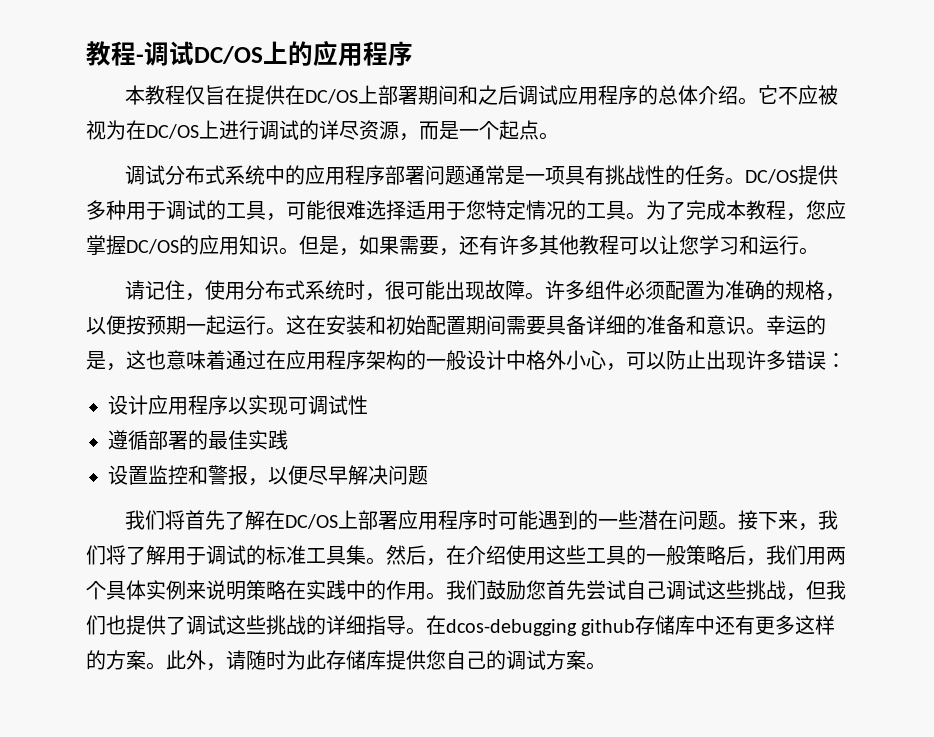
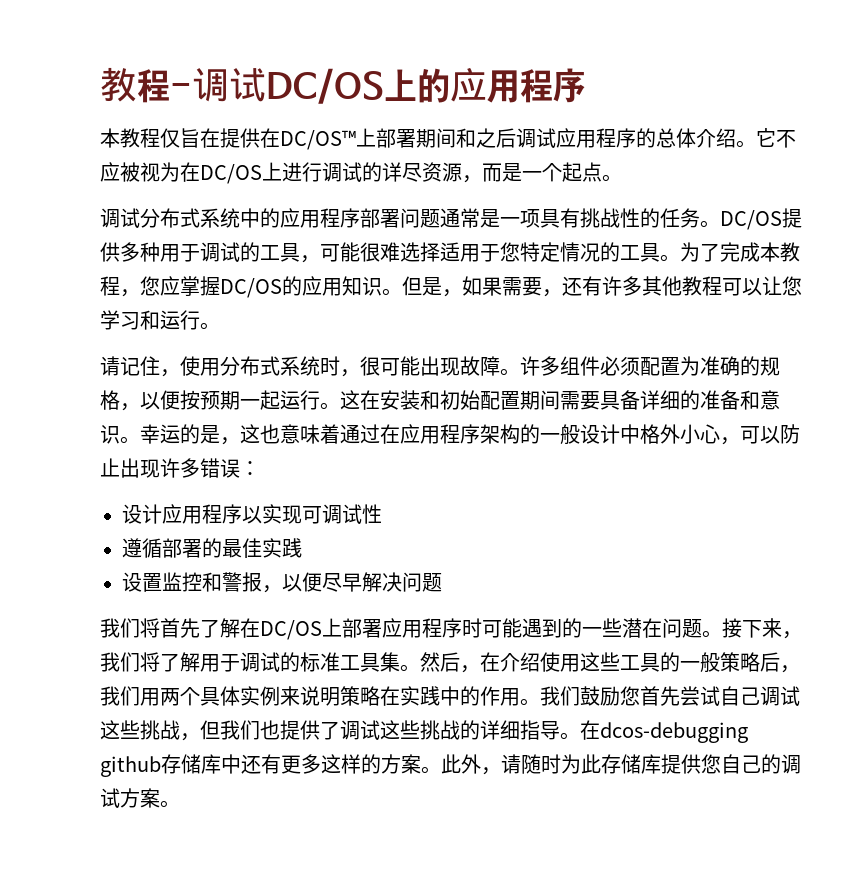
- 本教程仅旨在提供在DC/OS上部署期间和之后调试应用程序的总体介绍。
+ 本教程仅旨在提供在DC/OS™上部署期间和之后调试应用程序的总体介绍。

